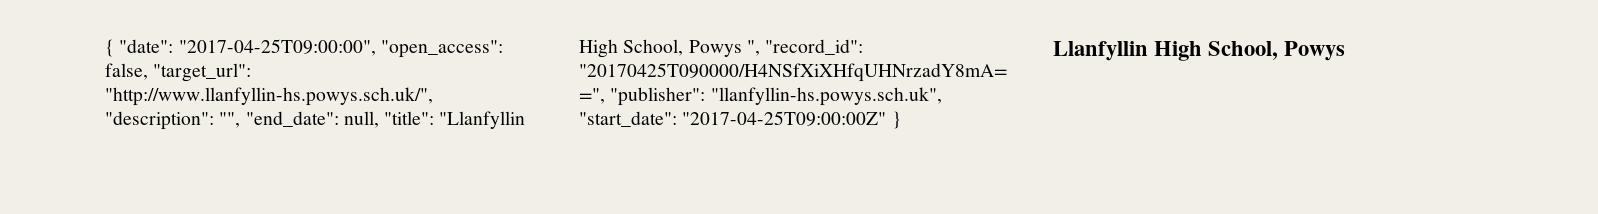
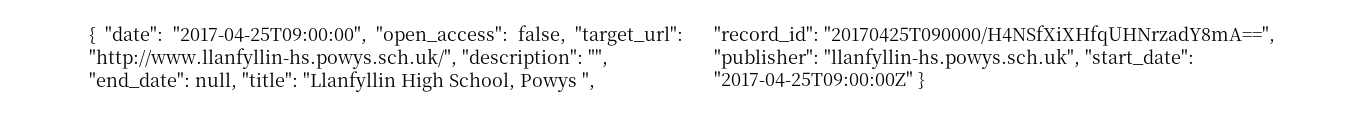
- Llanfyllin High School, Powys

